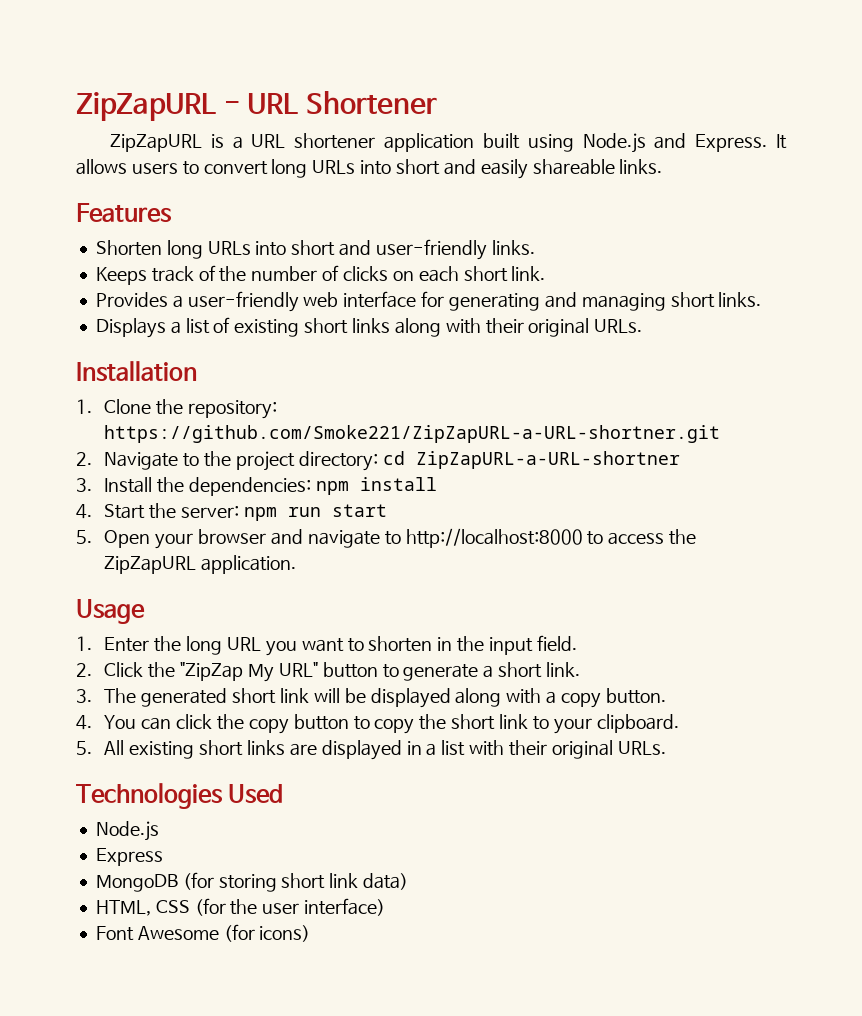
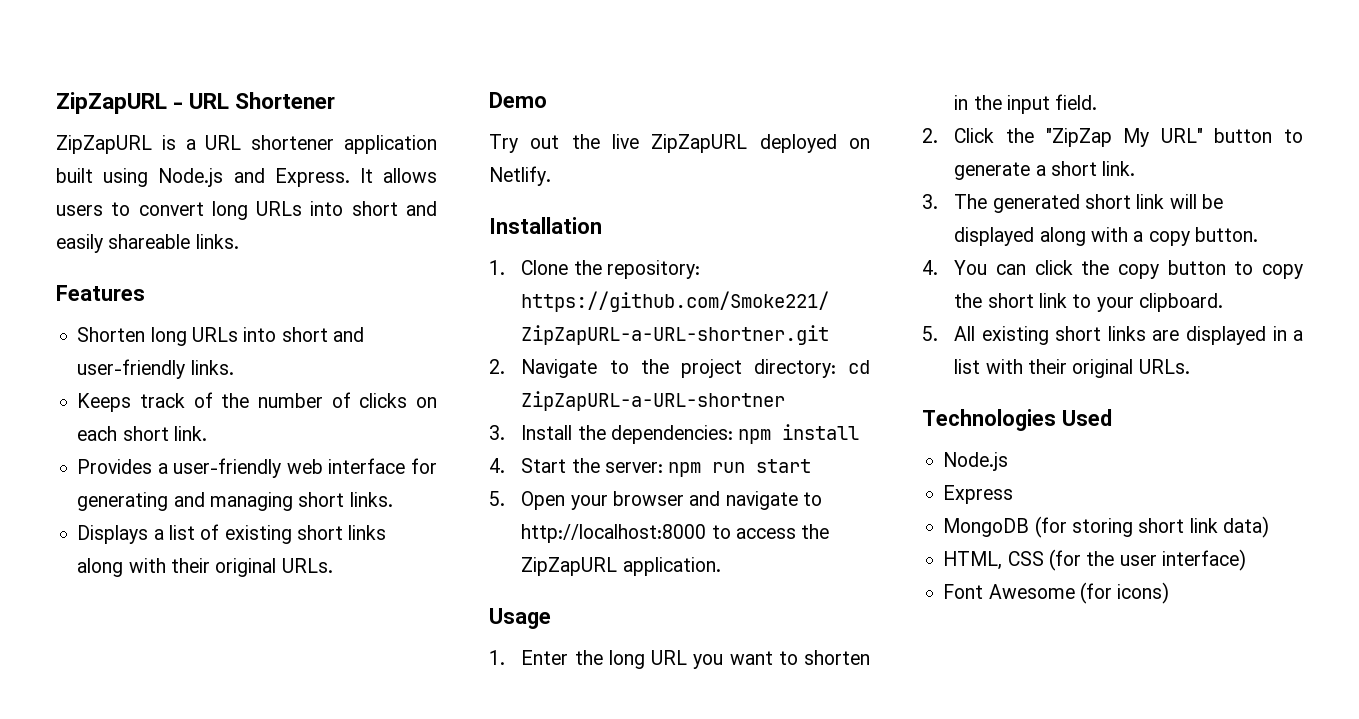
+ Demo
+ Try out the live ZipZapURL deployed on Netlify.

